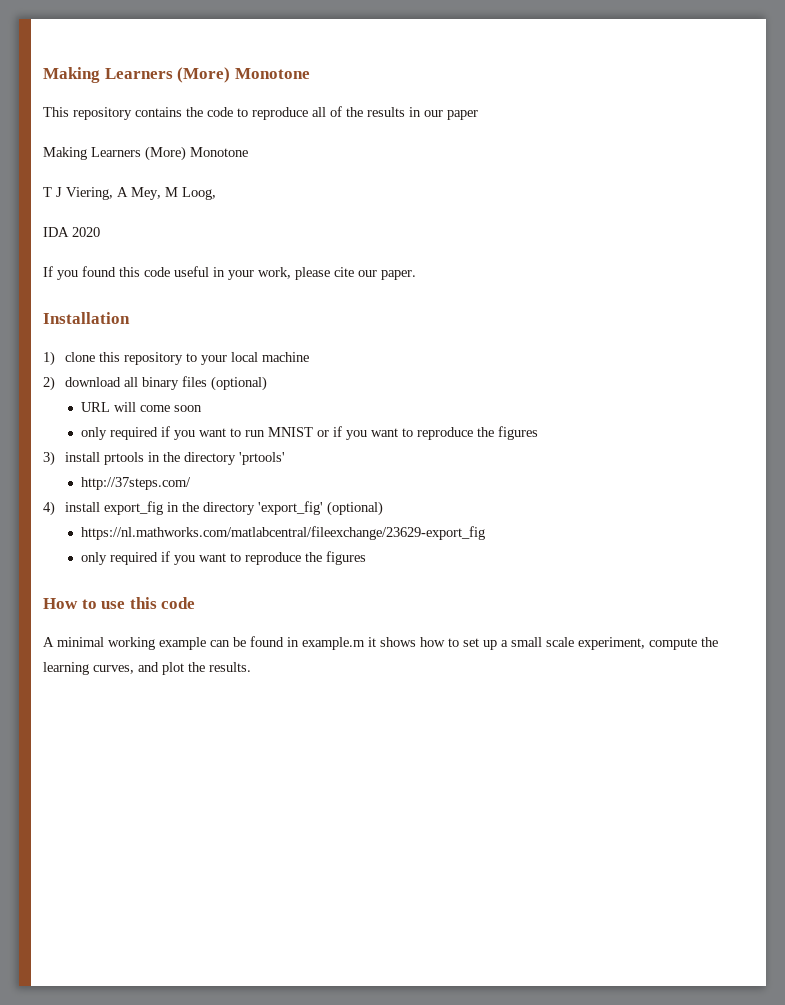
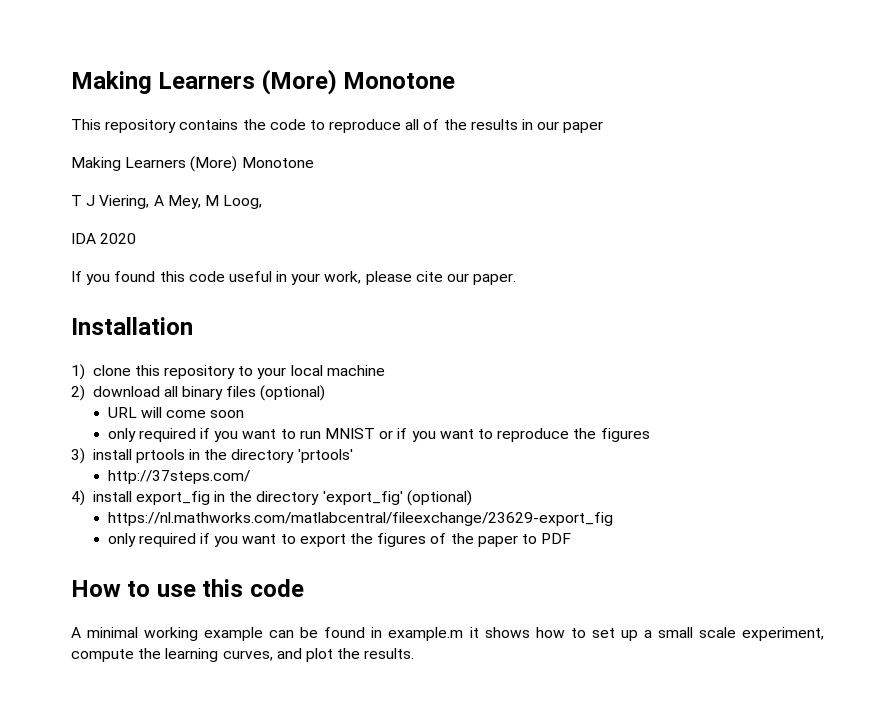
- only required if you want to reproduce the figures
+ only required if you want to export the figures of the paper to PDF

